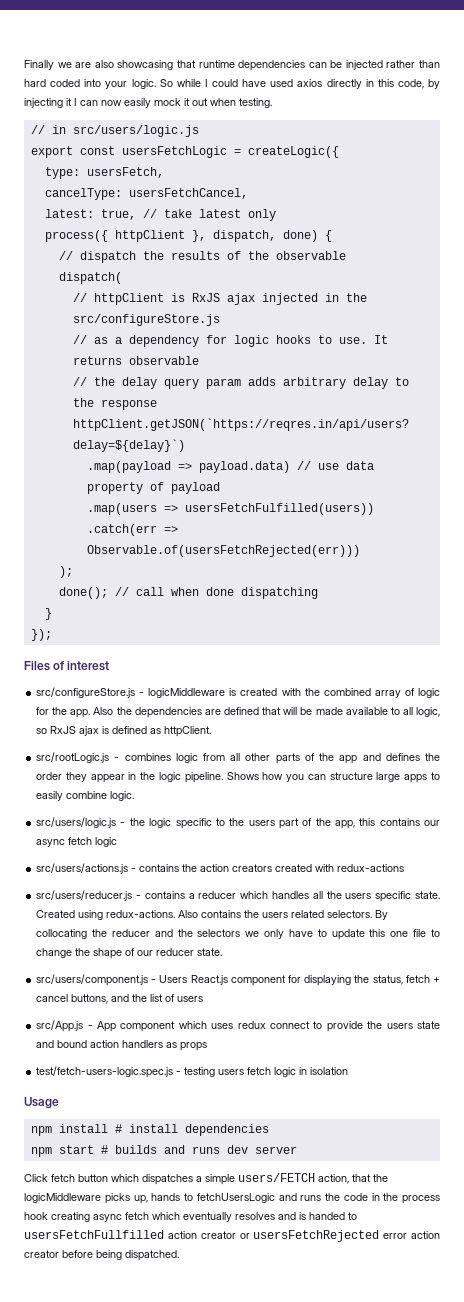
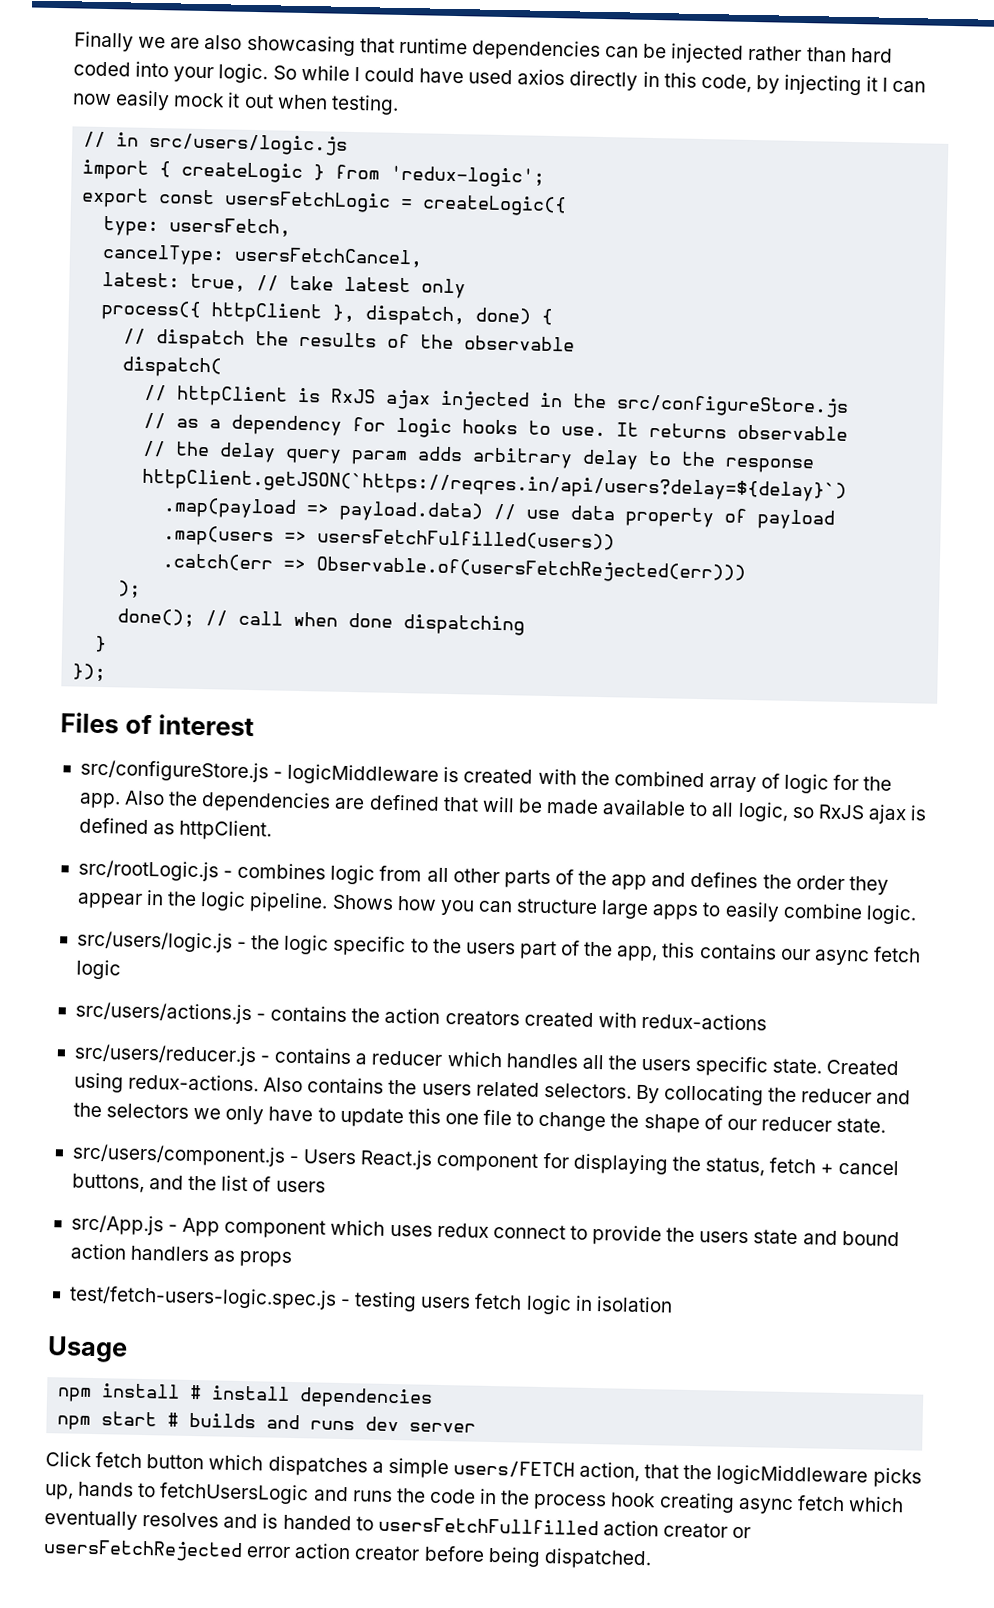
+ import { createLogic } from 'redux-logic';

